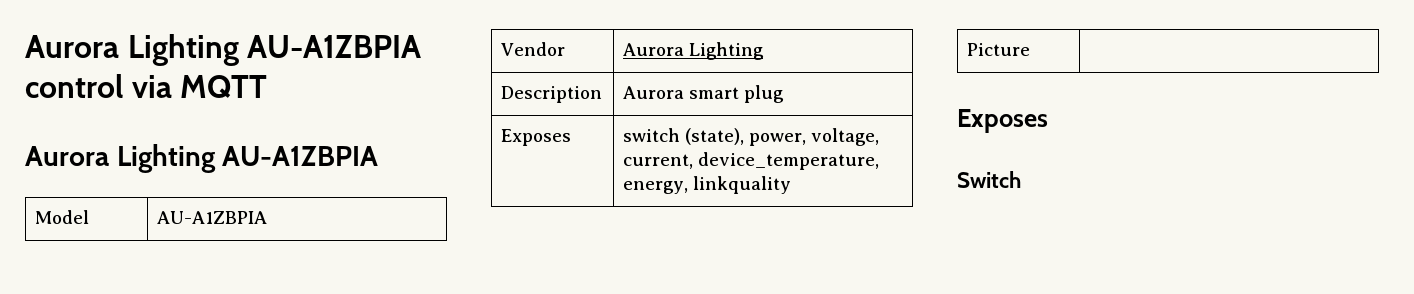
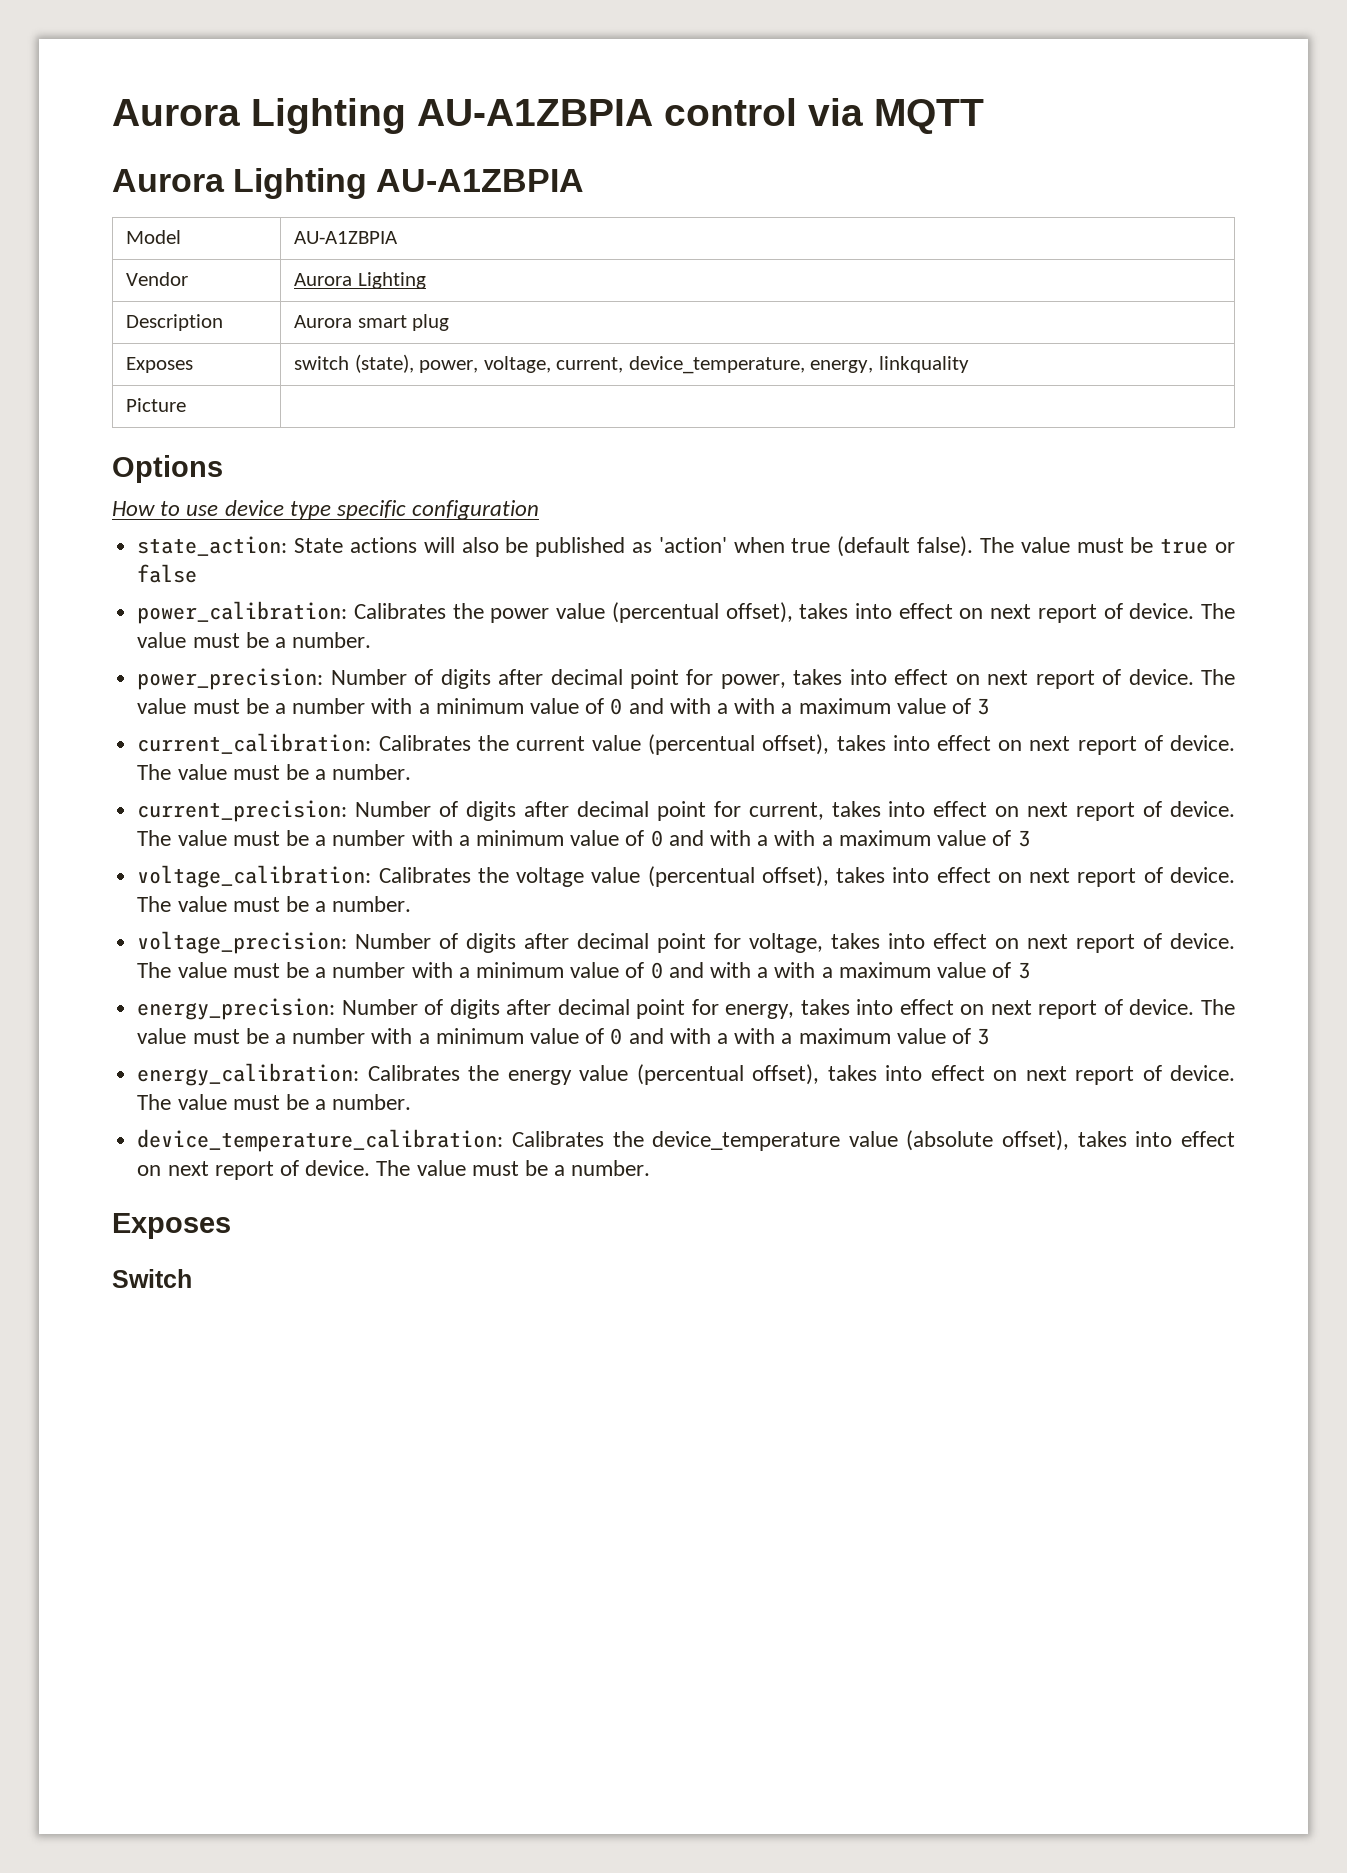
+ Options
+ How to use device type specific configuration
+ state_action: State actions will also be published as 'action' when true (default false). The value must be true or false
+ power_calibration: Calibrates the power value (percentual offset), takes into effect on next report of device. The value must be a number.
+ power_precision: Number of digits after decimal point for power, takes into effect on next report of device. The value must be a number with a minimum value of 0 and with a with a maximum value of 3
+ current_calibration: Calibrates the current value (percentual offset), takes into effect on next report of device. The value must be a number.
+ current_precision: Number of digits after decimal point for current, takes into effect on next report of device. The value must be a number with a minimum value of 0 and with a with a maximum value of 3
+ voltage_calibration: Calibrates the voltage value (percentual offset), takes into effect on next report of device. The value must be a number.
+ voltage_precision: Number of digits after decimal point for voltage, takes into effect on next report of device. The value must be a number with a minimum value of 0 and with a with a maximum value of 3
+ energy_precision: Number of digits after decimal point for energy, takes into effect on next report of device. The value must be a number with a minimum value of 0 and with a with a maximum value of 3
+ energy_calibration: Calibrates the energy value (percentual offset), takes into effect on next report of device. The value must be a number.
+ device_temperature_calibration: Calibrates the device_temperature value (absolute offset), takes into effect on next report of device. The value must be a number.

